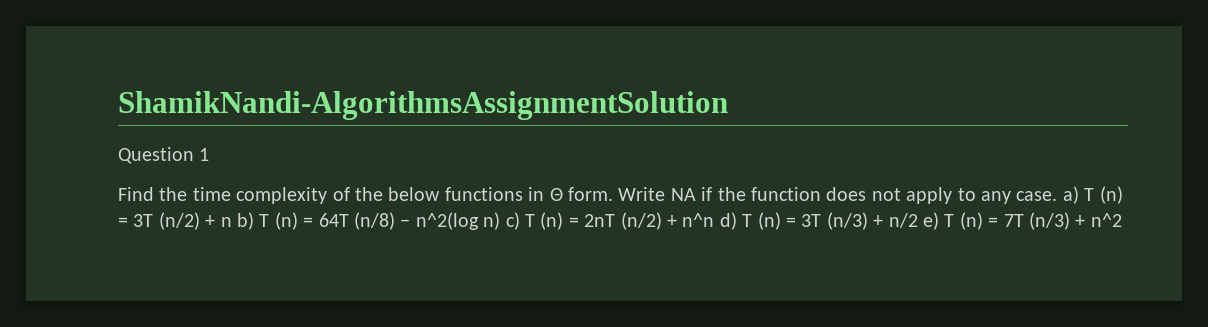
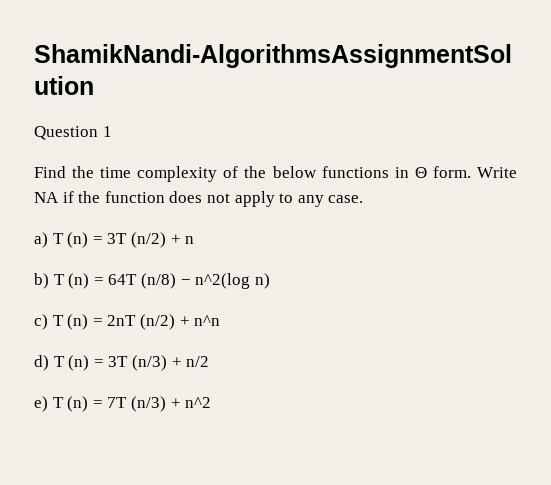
- Write NA if the function does not apply to any case. a) T (n) = 3T (n/2) + n b) T (n) = 64T (n/8) − n^2(log n) c) T (n) = 2nT (n/2) + n^n d) T (n) = 3T (n/3) + n/2 e) T (n) = 7T (n/3) + n^2
+ Write NA if the function does not apply to any case.
+ a) T (n) = 3T (n/2) + n
+ b) T (n) = 64T (n/8) − n^2(log n)
+ c) T (n) = 2nT (n/2) + n^n
+ d) T (n) = 3T (n/3) + n/2
+ e) T (n) = 7T (n/3) + n^2

